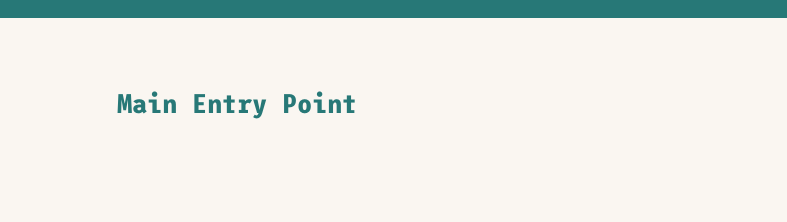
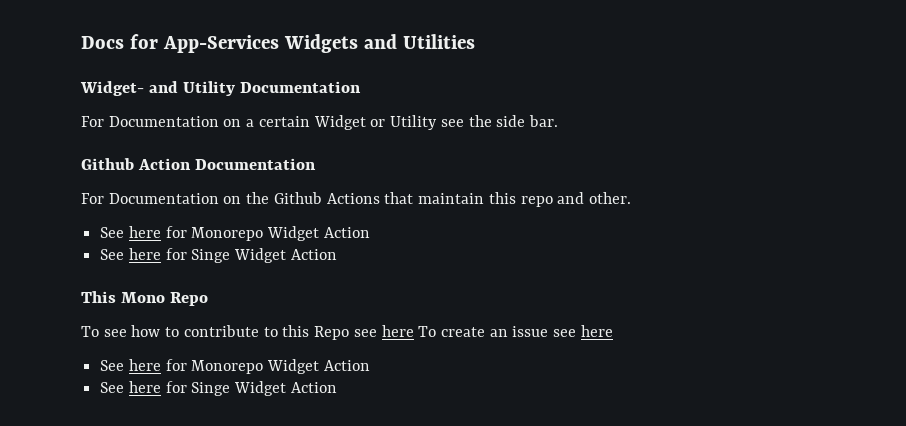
- Main Entry Point
+ Docs for App-Services Widgets and Utilities
+ Widget- and Utility Documentation
+ For Documentation on a certain Widget or Utility see the side bar.
+ Github Action Documentation
+ For Documentation on the Github Actions that maintain this repo and other.
+ See here for Monorepo Widget Action
+ See here for Singe Widget Action
+ This Mono Repo
+ To see how to contribute to this Repo see here To create an issue see here
+ See here for Monorepo Widget Action
+ See here for Singe Widget Action

